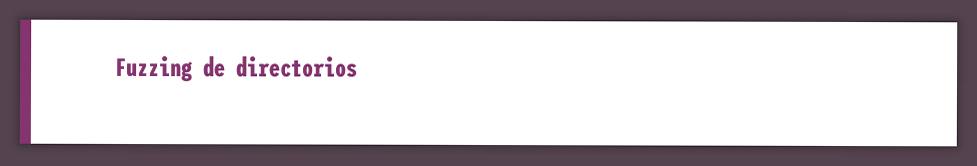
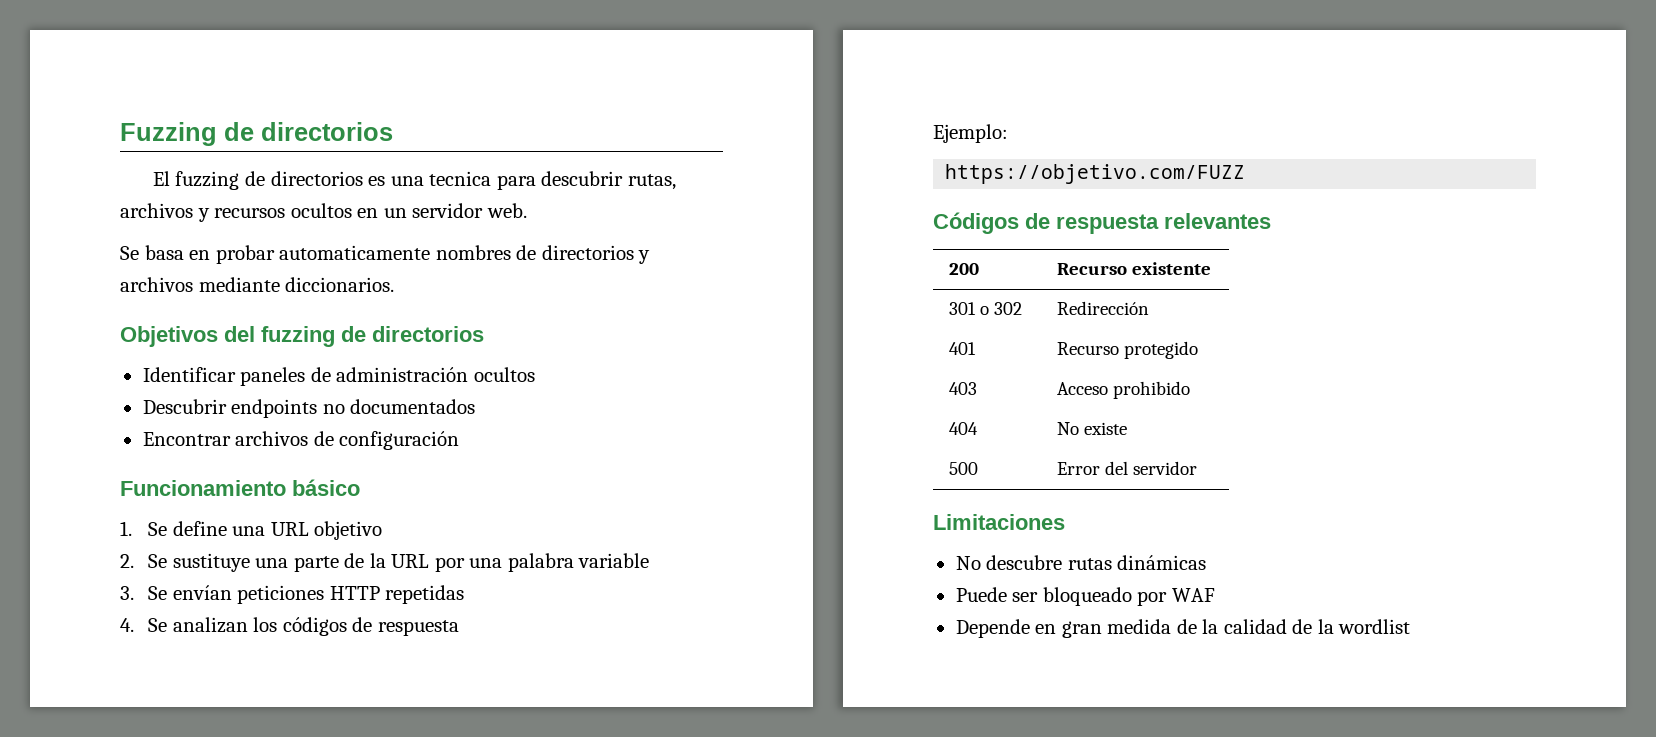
+ El fuzzing de directorios es una tecnica para descubrir rutas, archivos y recursos ocultos en un servidor web.
+ Se basa en probar automaticamente nombres de directorios y archivos mediante diccionarios.
+ Objetivos del fuzzing de directorios
+ Identificar paneles de administración ocultos
+ Descubrir endpoints no documentados
+ Encontrar archivos de configuración
+ Funcionamiento básico
+ 1. Se define una URL objetivo
+ 2. Se sustituye una parte de la URL por una palabra variable
+ 3. Se envían peticiones HTTP repetidas
+ 4. Se analizan los códigos de respuesta
+ Ejemplo:
+ https://objetivo.com/FUZZ
+ Códigos de respuesta relevantes
+ 200 | Recurso existente
+ 301 o 302 | Redirección
+ 401 | Recurso protegido
+ 403 | Acceso prohibido
+ 404 | No existe
+ 500 | Error del servidor
+ Limitaciones
+ No descubre rutas dinámicas
+ Puede ser bloqueado por WAF
+ Depende en gran medida de la calidad de la wordlist

